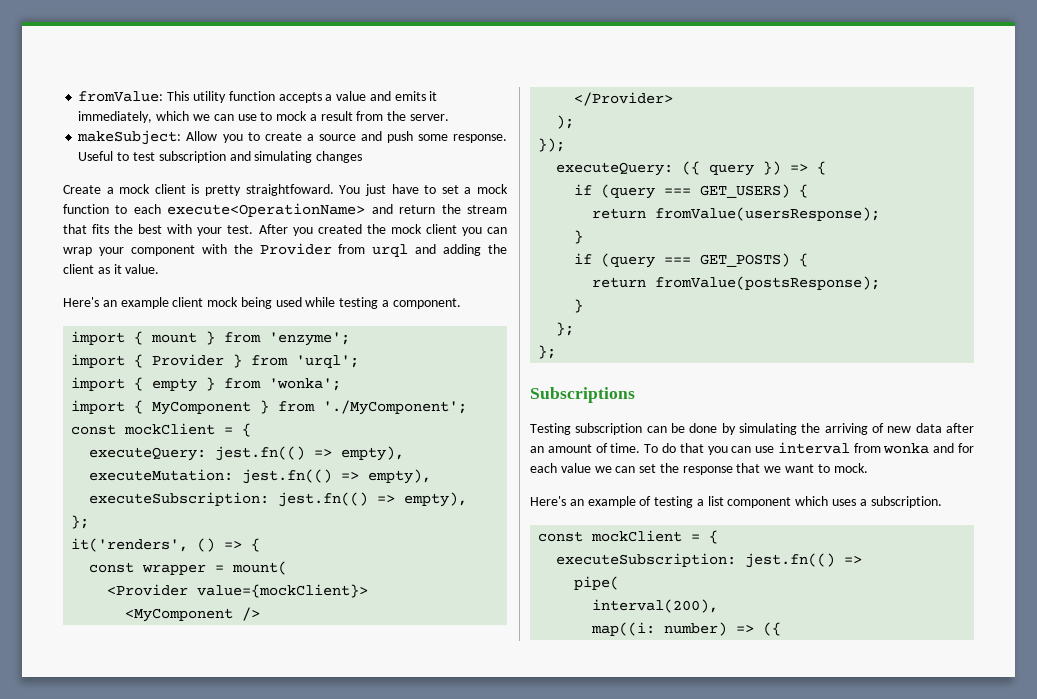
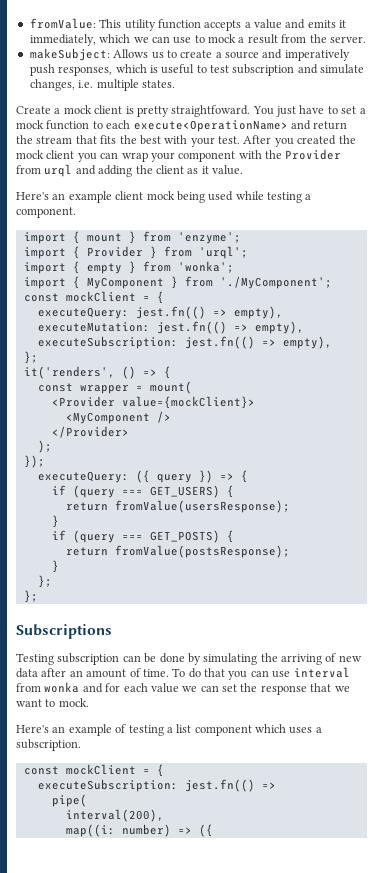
- makeSubject: Allow you to create a source and push some response. Useful to test subscription and simulating changes
+ makeSubject: Allows us to create a source and imperatively push responses, which is useful to test subscription and simulate changes, i.e. multiple states.

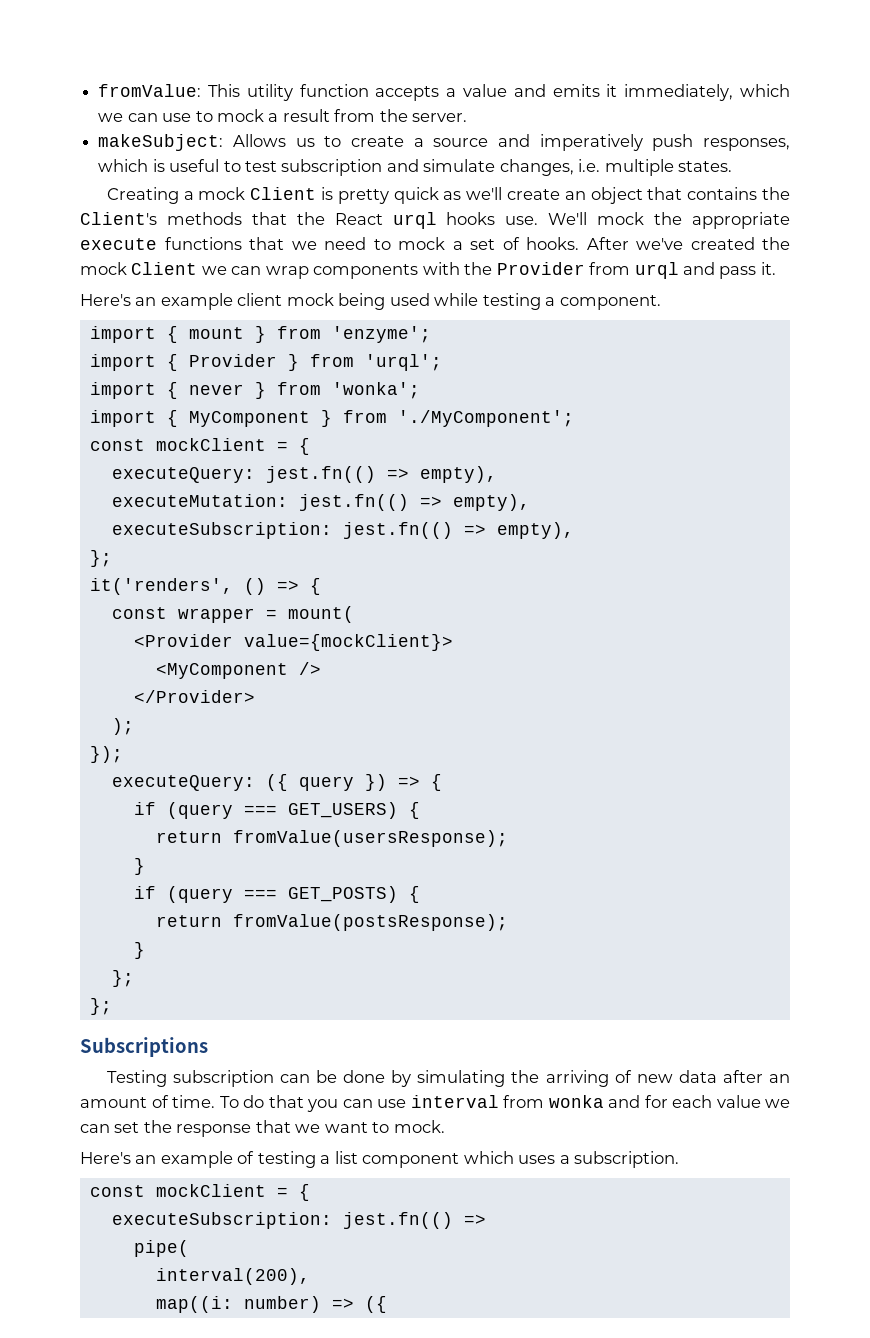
- Create a mock client is pretty straightfoward. You just have to set a mock function to each execute<OperationName> and return the stream that fits the best with your test. After you created the mock client you can wrap your component with the Provider from urql and adding the client as it value.
+ Creating a mock Client is pretty quick as we'll create an object that contains the Client's methods that the React urql hooks use. We'll mock the appropriate execute functions that we need to mock a set of hooks. After we've created the mock Client we can wrap components with the Provider from urql and pass it.
- import { empty } from 'wonka';
+ import { never } from 'wonka';

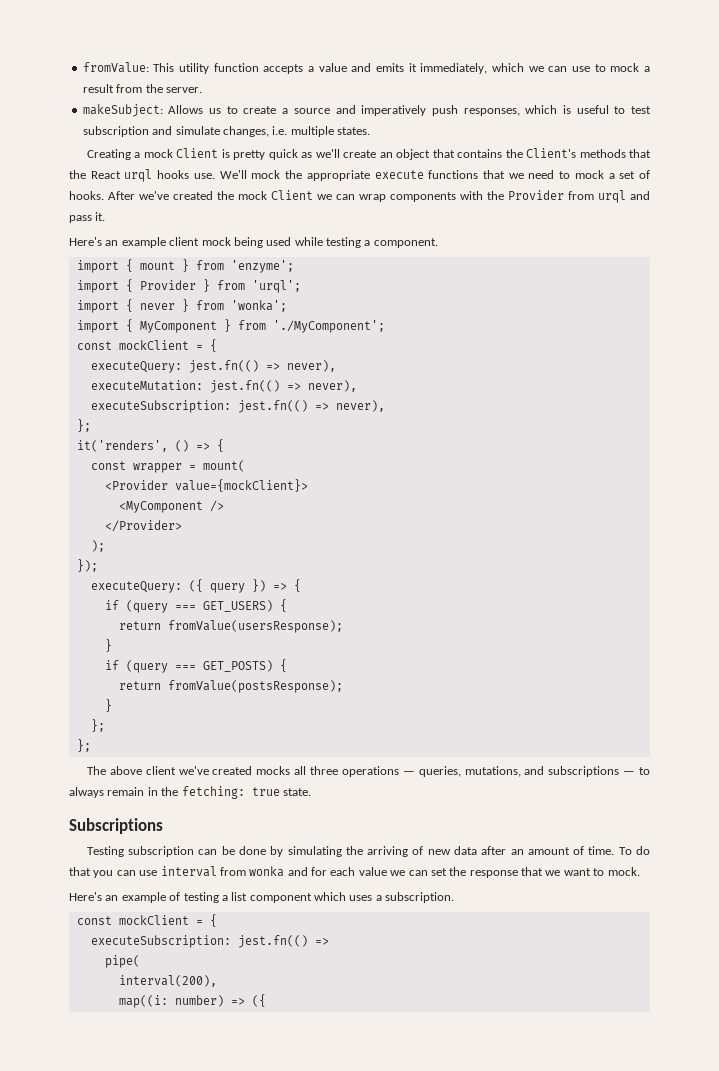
- executeQuery: jest.fn(() => empty),
+ executeQuery: jest.fn(() => never),
- executeMutation: jest.fn(() => empty),
- executeSubscription: jest.fn(() => empty),
+ executeMutation: jest.fn(() => never),
+ executeSubscription: jest.fn(() => never),
+ The above client we've created mocks all three operations — queries, mutations, and subscriptions — to always remain in the fetching: true state.

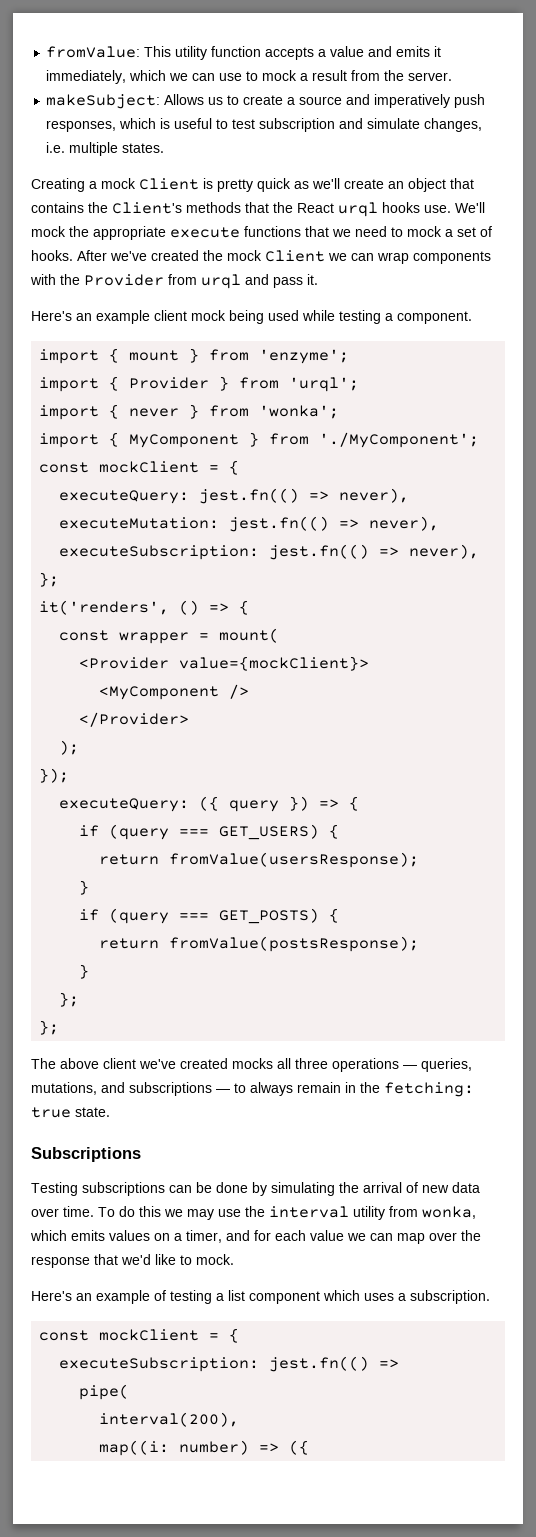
- Testing subscription can be done by simulating the arriving of new data after an amount of time. To do that you can use interval from wonka and for each value we can set the response that we want to mock.
+ Testing subscriptions can be done by simulating the arrival of new data over time. To do this we may use the interval utility from wonka, which emits values on a timer, and for each value we can map over the response that we'd like to mock.

